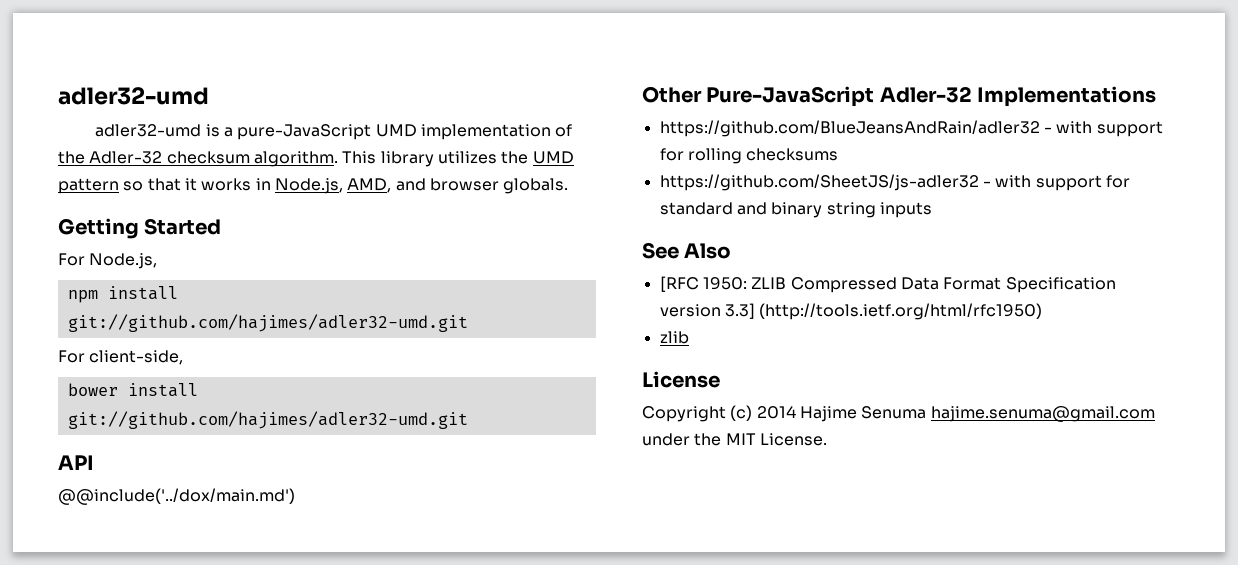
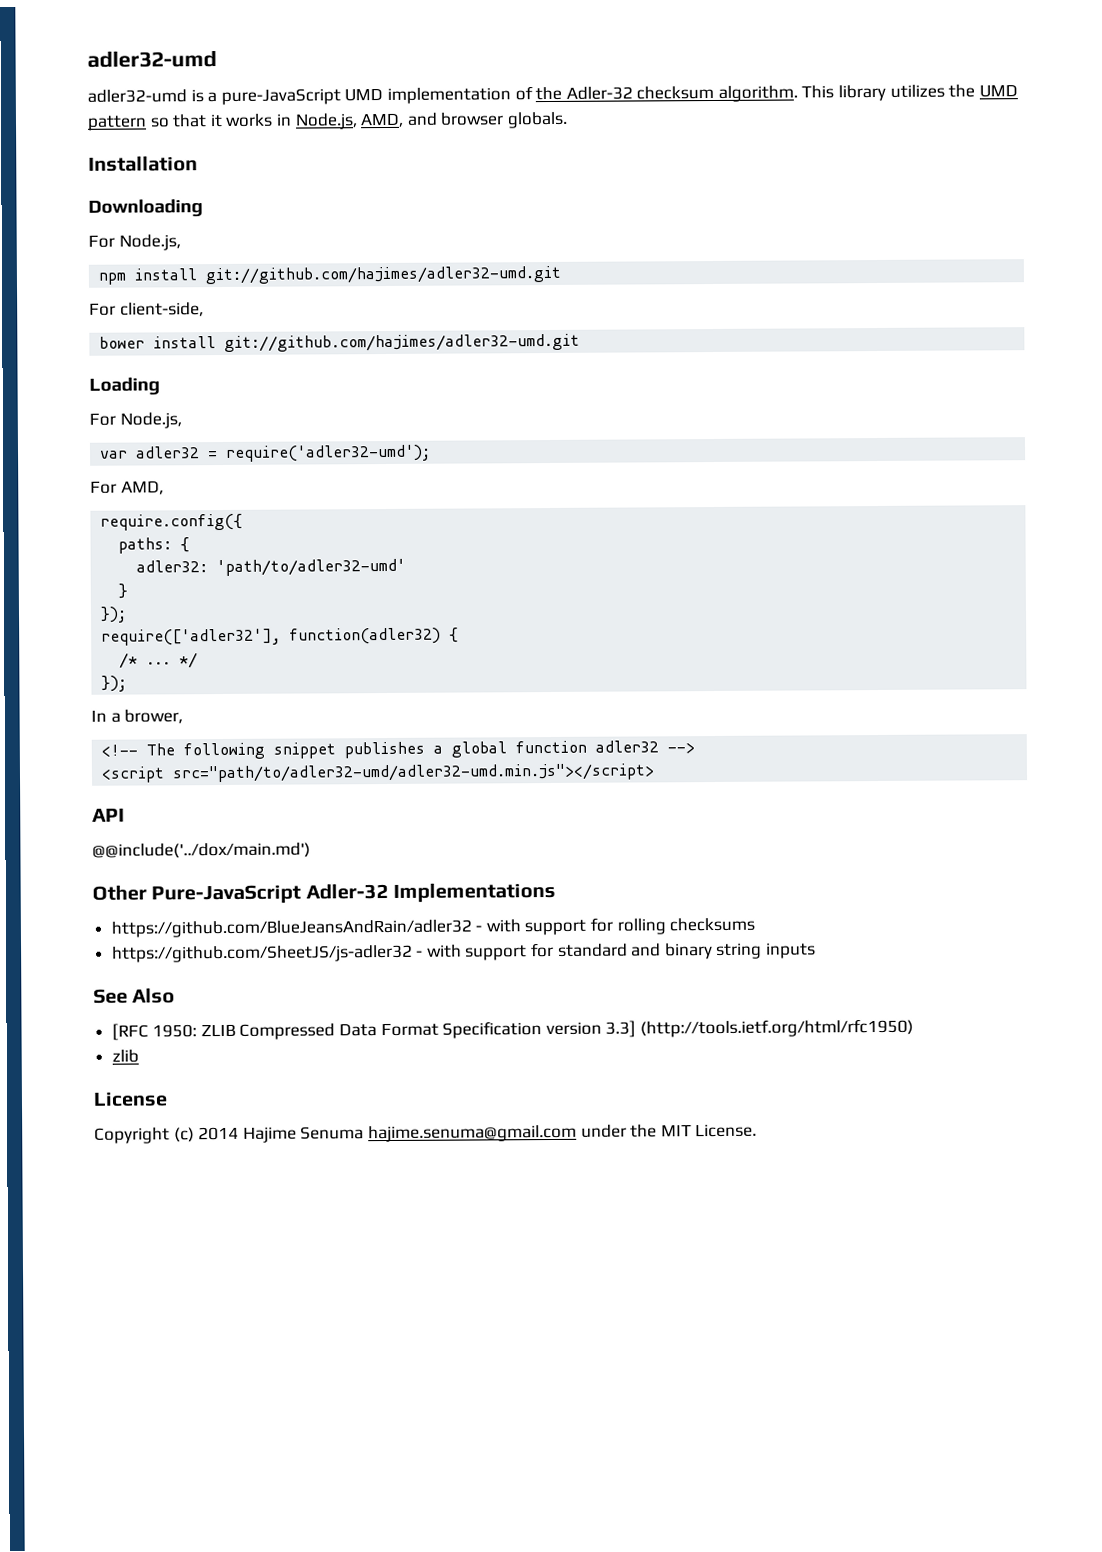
- Getting Started
+ Installation
+ Downloading
+ Loading
+ For Node.js,
+ var adler32 = require('adler32-umd');
+ For AMD,
+ require.config({
+ paths: {
+ adler32: 'path/to/adler32-umd'
+ }
+ });
+ require(['adler32'], function(adler32) {
+ /* ... */
+ });
+ In a brower,
+ <!-- The following snippet publishes a global function adler32 -->
+ <script src="path/to/adler32-umd/adler32-umd.min.js"></script>

